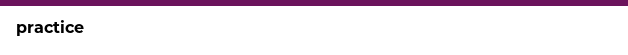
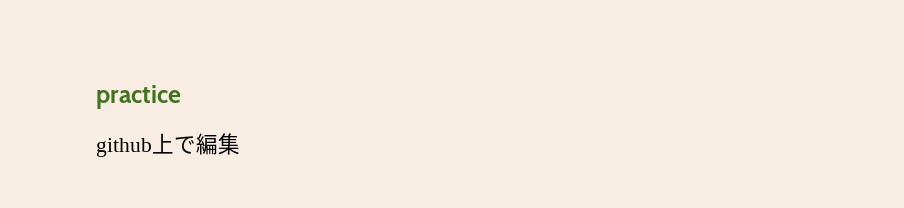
+ github上で編集

